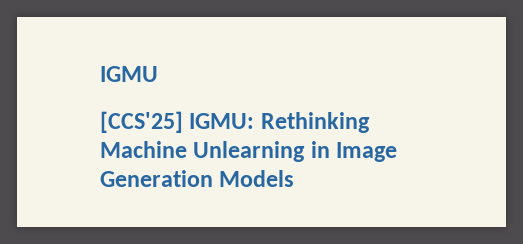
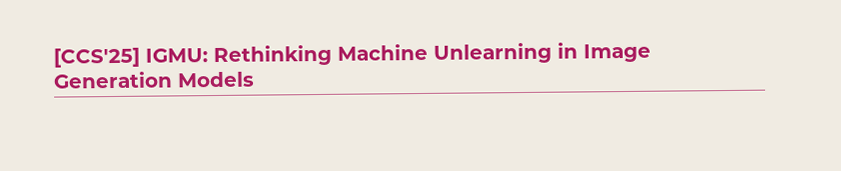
- IGMU

